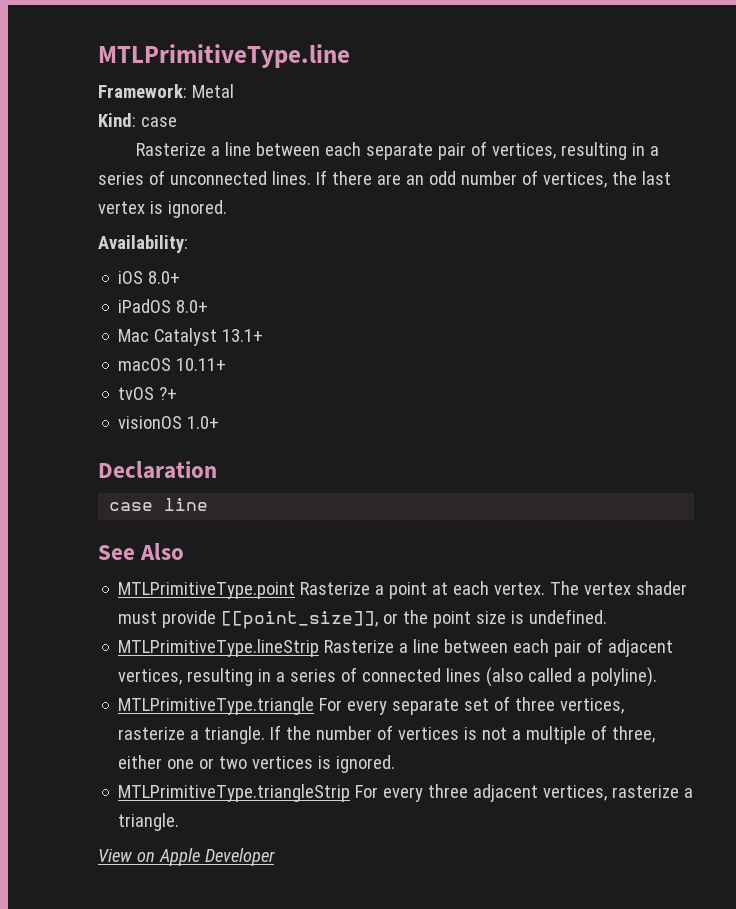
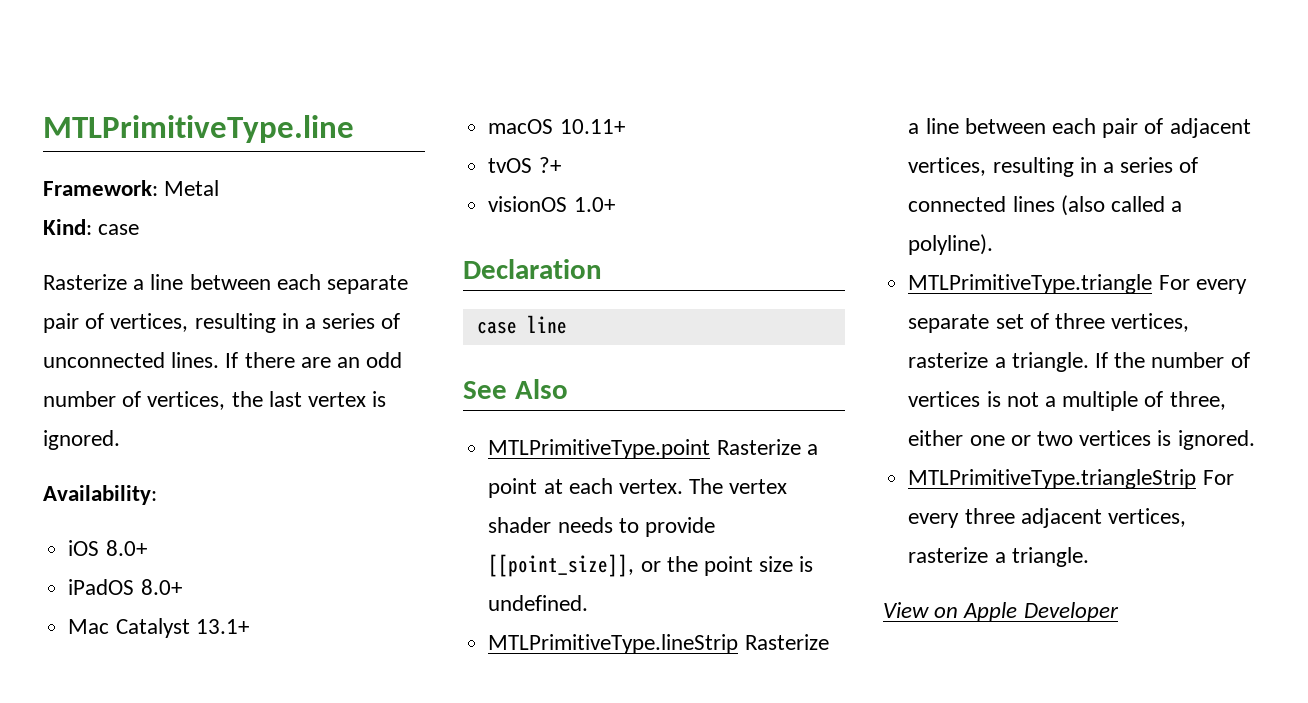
- The vertex shader must provide [[point_size]], or the point size is undefined.
+ The vertex shader needs to provide [[point_size]], or the point size is undefined.

